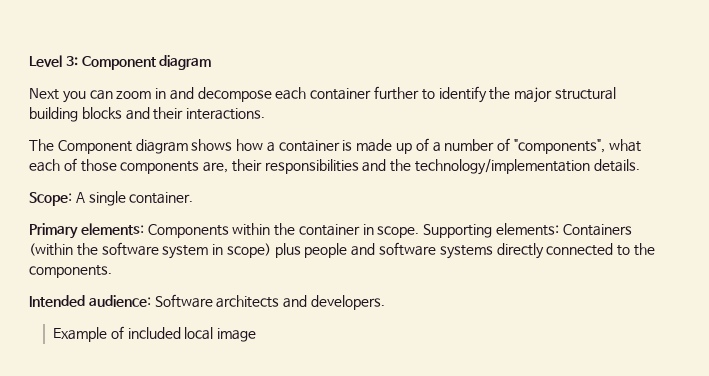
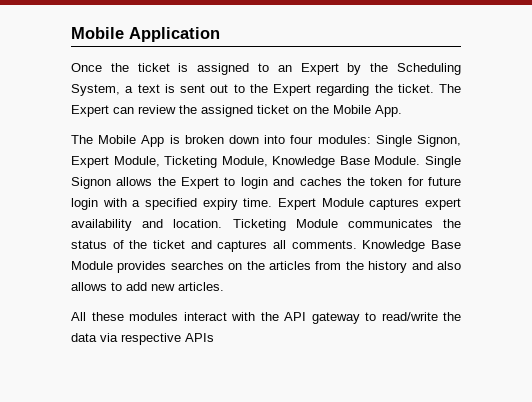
- Level 3: Component diagram
- Next you can zoom in and decompose each container further to identify the major structural building blocks and their interactions.
- The Component diagram shows how a container is made up of a number of "components", what each of those components are, their responsibilities and the technology/implementation details.
- Scope: A single container.
- Primary elements: Components within the container in scope. Supporting elements: Containers (within the software system in scope) plus people and software systems directly connected to the components.
- Intended audience: Software architects and developers.
- Example of included local image
+ Mobile Application
+ Once the ticket is assigned to an Expert by the Scheduling System, a text is sent out to the Expert regarding the ticket. The Expert can review the assigned ticket on the Mobile App.
+ The Mobile App is broken down into four modules: Single Signon, Expert Module, Ticketing Module, Knowledge Base Module. Single Signon allows the Expert to login and caches the token for future login with a specified expiry time. Expert Module captures expert availability and location. Ticketing Module communicates the status of the ticket and captures all comments. Knowledge Base Module provides searches on the articles from the history and also allows to add new articles.
+ All these modules interact with the API gateway to read/write the data via respective APIs

